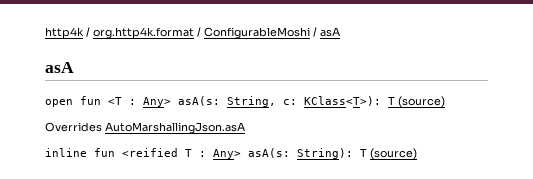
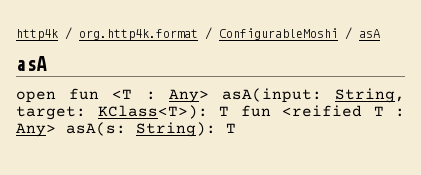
- open fun <T : Any> asA(s: String, c: KClass<T>): T (source)
- Overrides AutoMarshallingJson.asA
- inline fun <reified T : Any> asA(s: String): T (source)
+ open fun <T : Any> asA(input: String, target: KClass<T>): T fun <reified T : Any> asA(s: String): T

